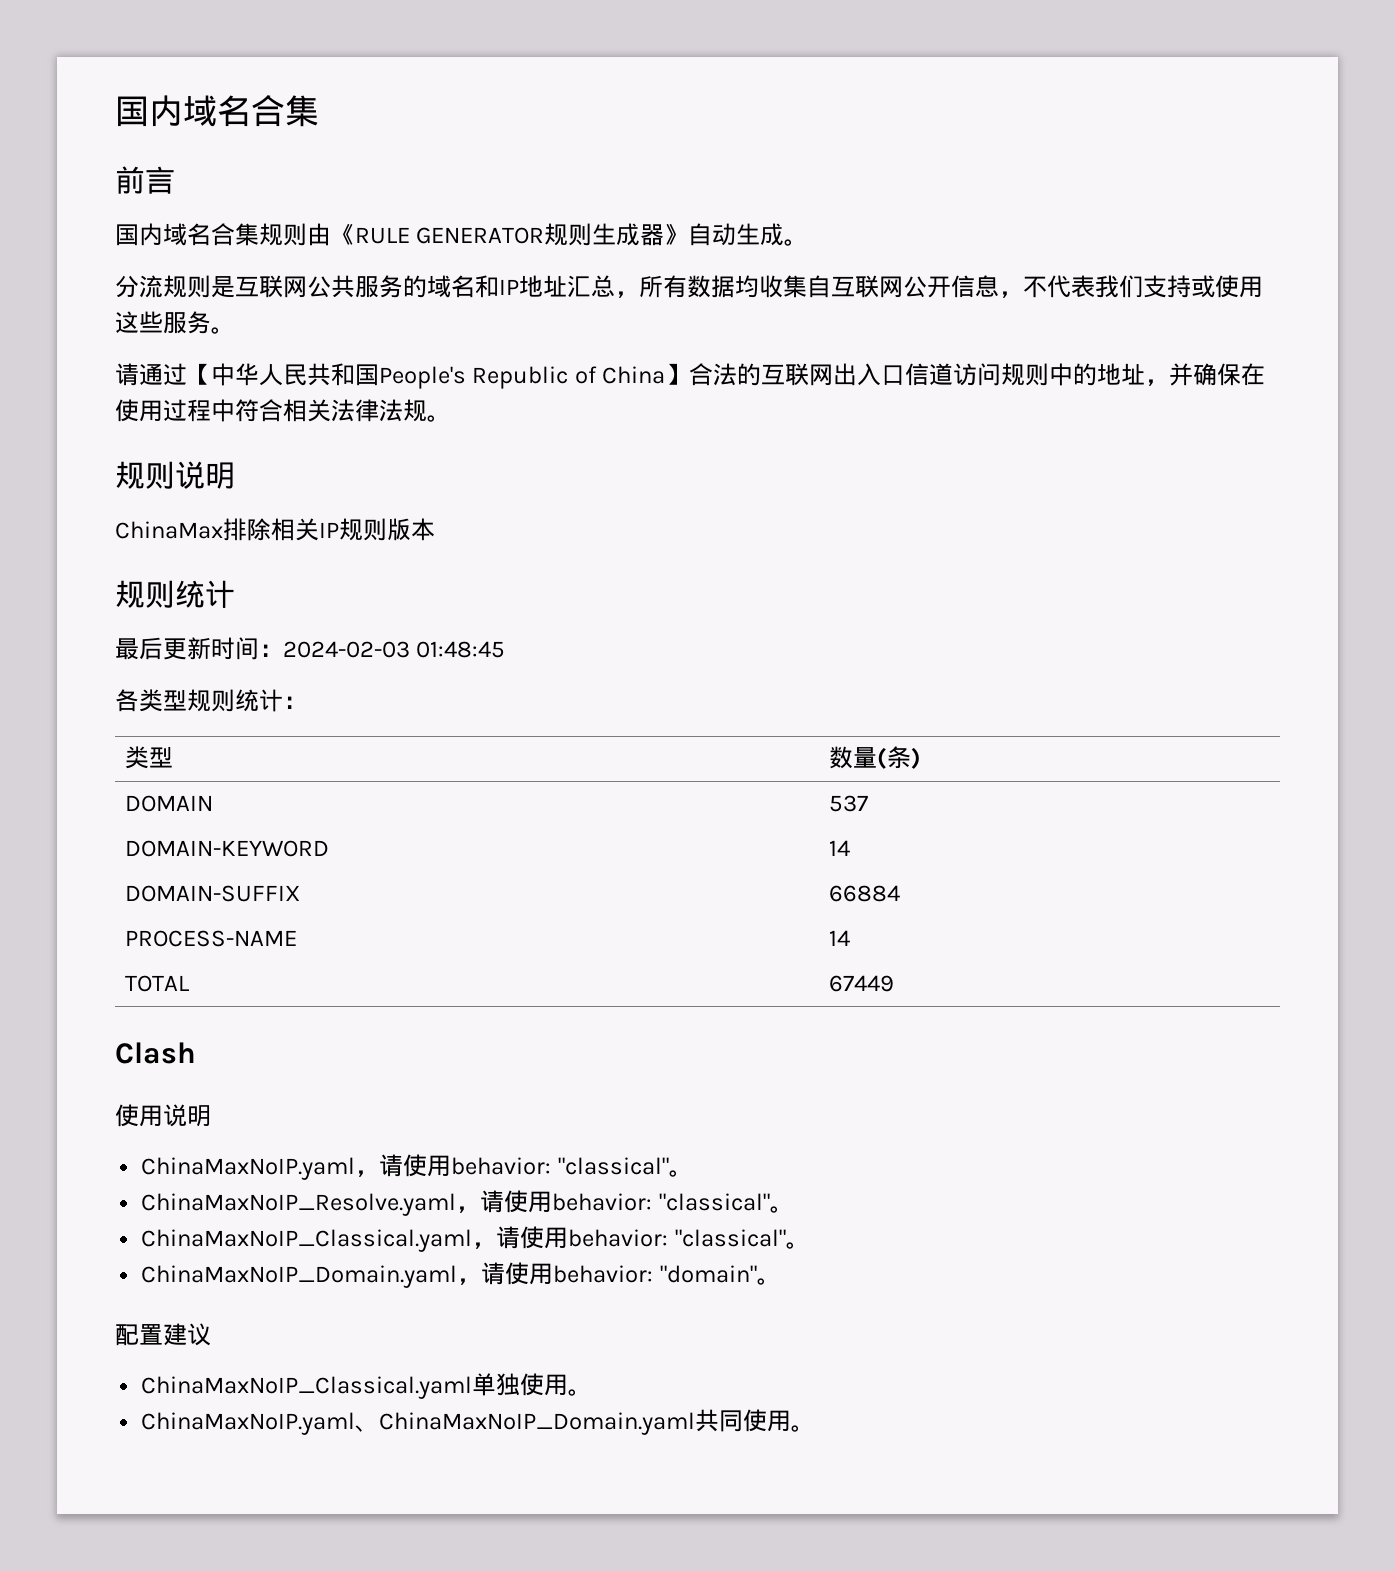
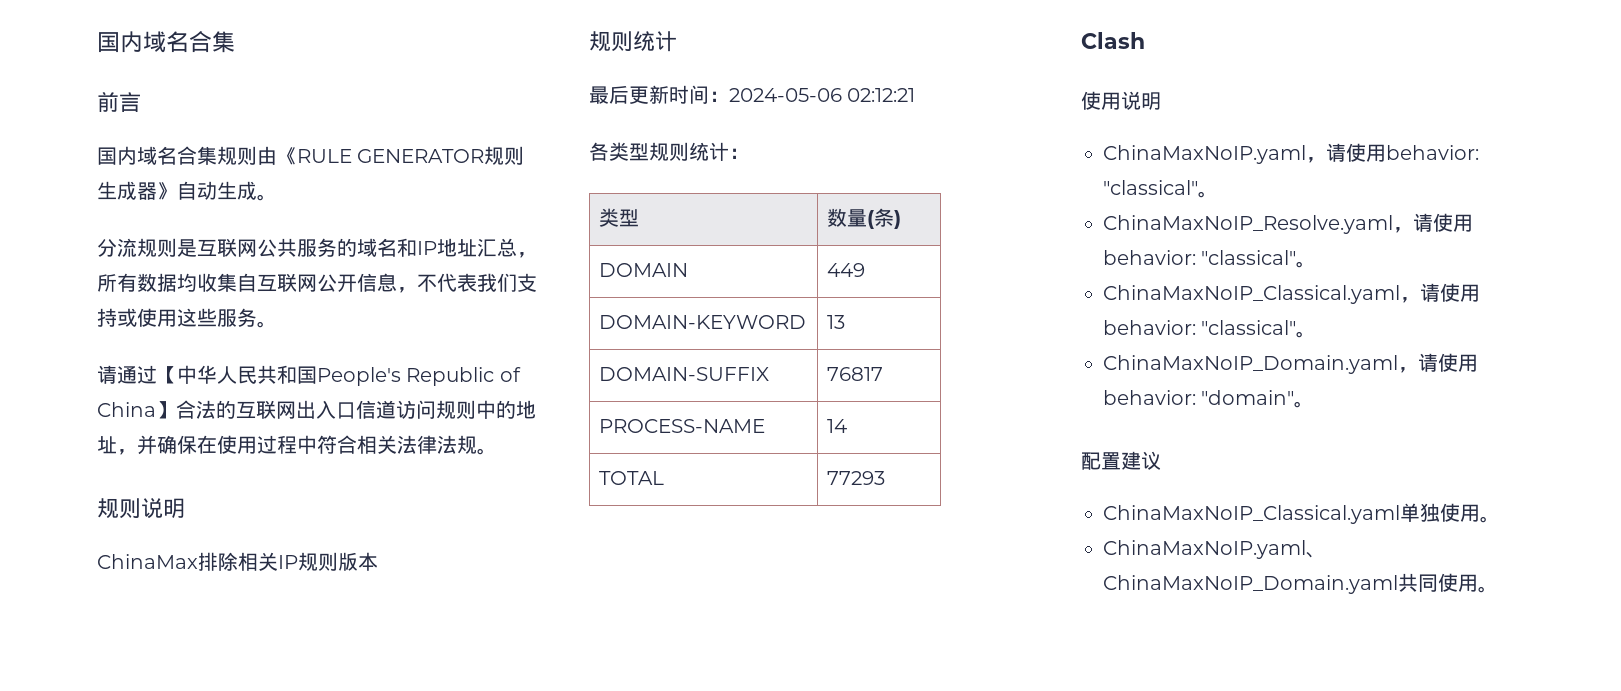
- 最后更新时间：2024-02-03 01:48:45
+ 最后更新时间：2024-05-06 02:12:21
- DOMAIN | 537
+ DOMAIN | 449
- DOMAIN-KEYWORD | 14
+ DOMAIN-KEYWORD | 13
- DOMAIN-SUFFIX | 66884
+ DOMAIN-SUFFIX | 76817
- TOTAL | 67449
+ TOTAL | 77293

